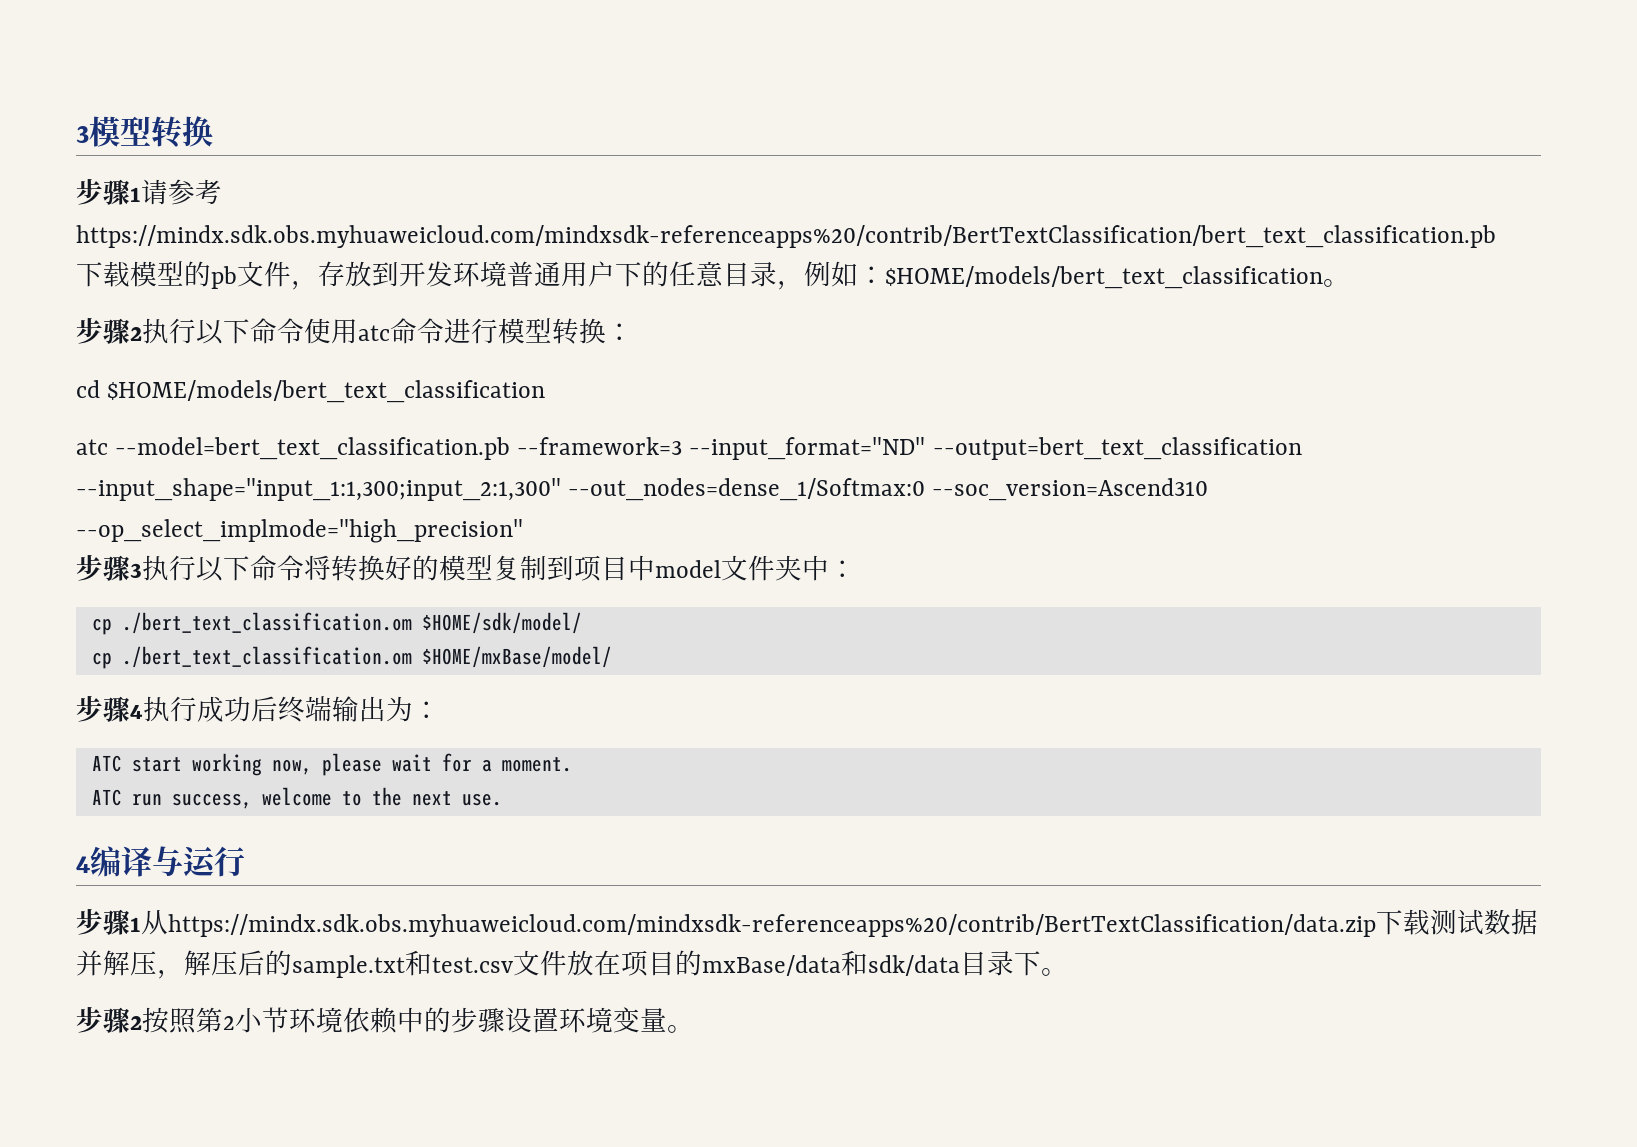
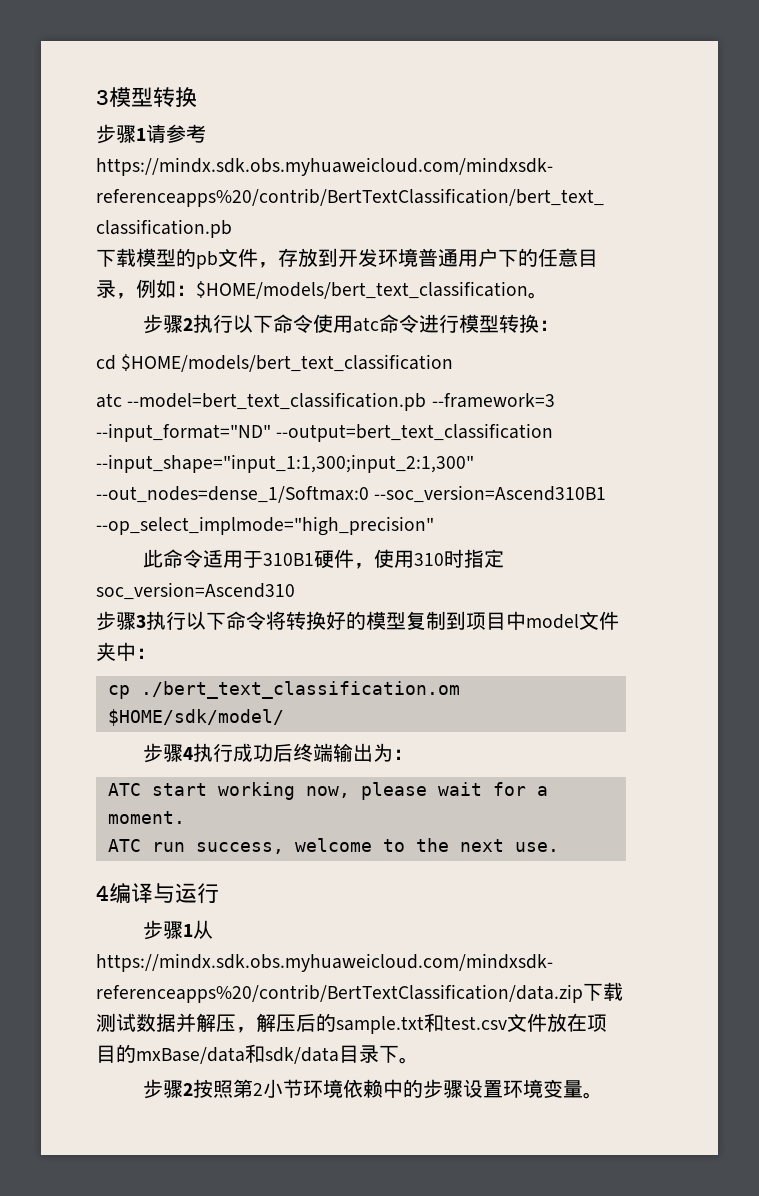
- atc --model=bert_text_classification.pb --framework=3 --input_format="ND" --output=bert_text_classification --input_shape="input_1:1,300;input_2:1,300" --out_nodes=dense_1/Softmax:0 --soc_version=Ascend310 --op_select_implmode="high_precision"
+ atc --model=bert_text_classification.pb --framework=3 --input_format="ND" --output=bert_text_classification --input_shape="input_1:1,300;input_2:1,300" --out_nodes=dense_1/Softmax:0 --soc_version=Ascend310B1 --op_select_implmode="high_precision"
+ 此命令适用于310B1硬件，使用310时指定soc_version=Ascend310
- cp ./bert_text_classification.om $HOME/mxBase/model/

